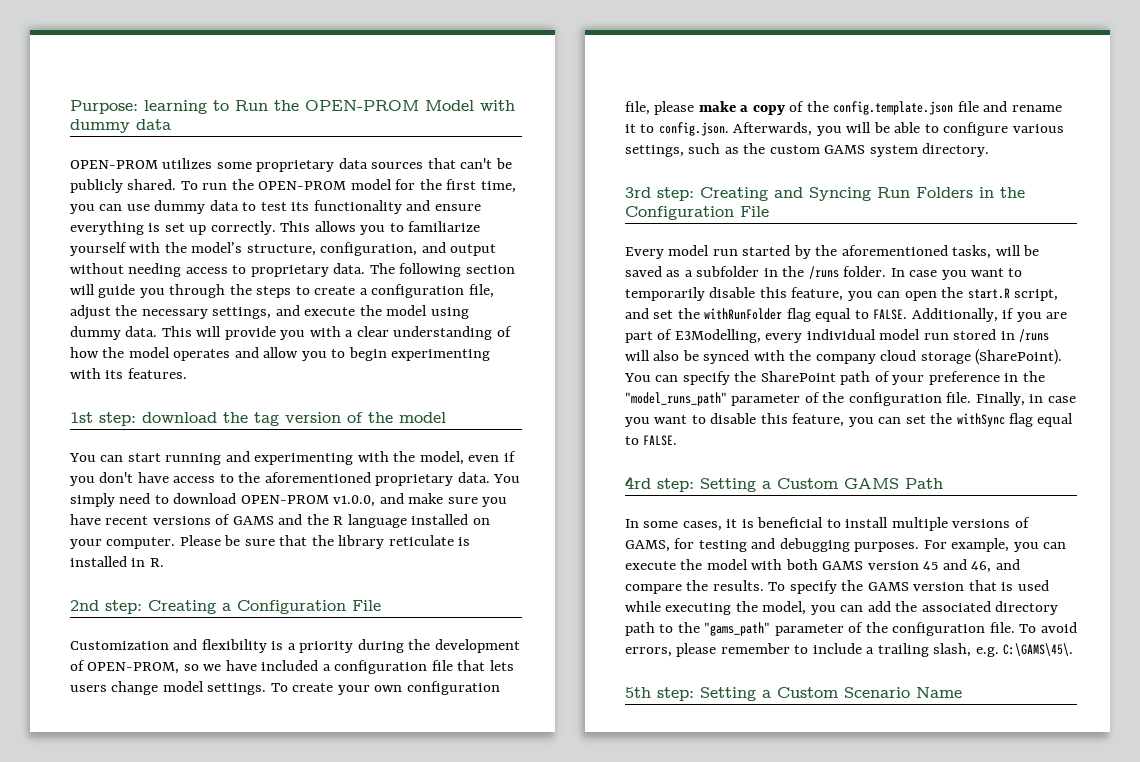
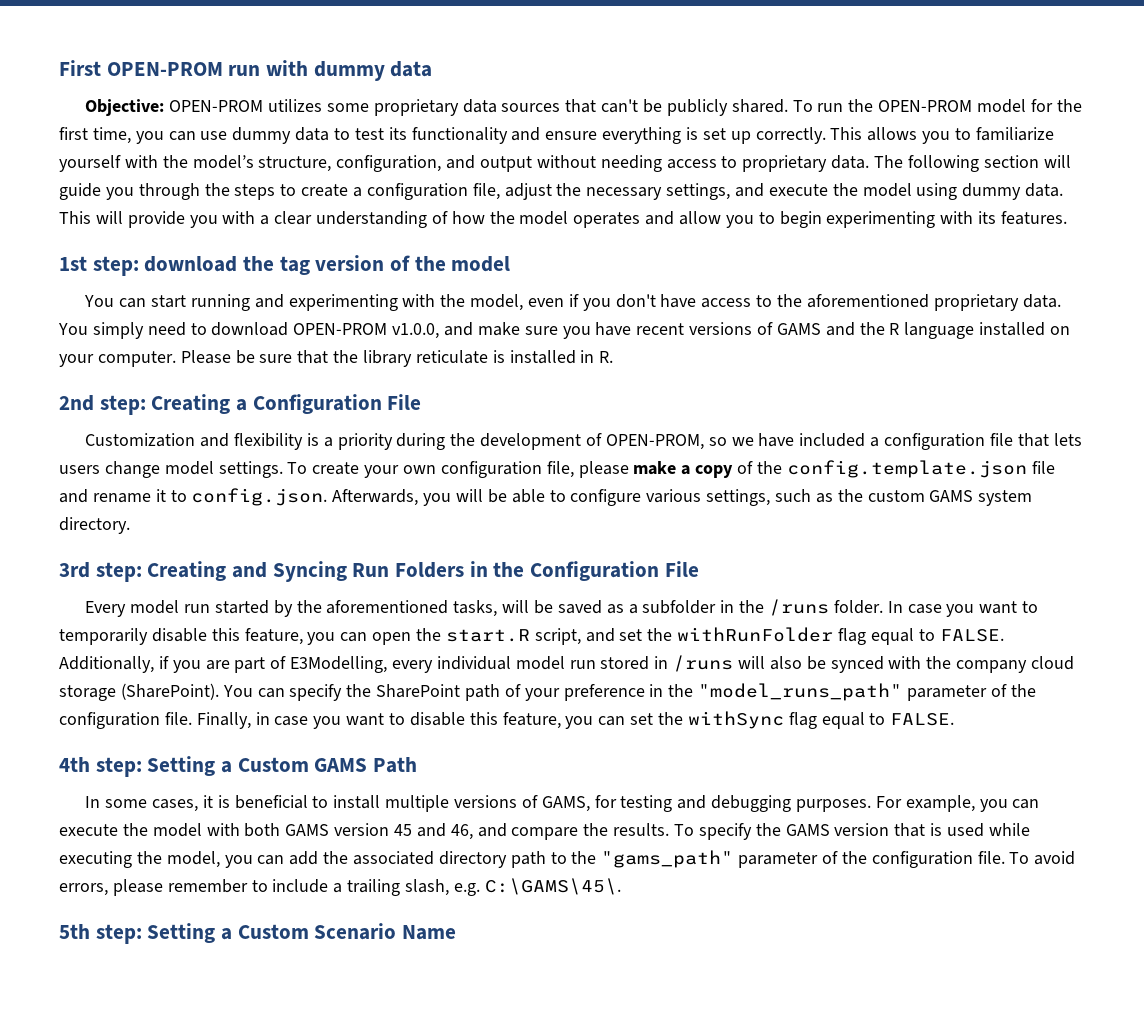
- Purpose: learning to Run the OPEN-PROM Model with dummy data
+ First OPEN-PROM run with dummy data
- OPEN-PROM utilizes some proprietary data sources that can't be publicly shared.
+ Objective: OPEN-PROM utilizes some proprietary data sources that can't be publicly shared.
- 4rd step: Setting a Custom GAMS Path
+ 4th step: Setting a Custom GAMS Path

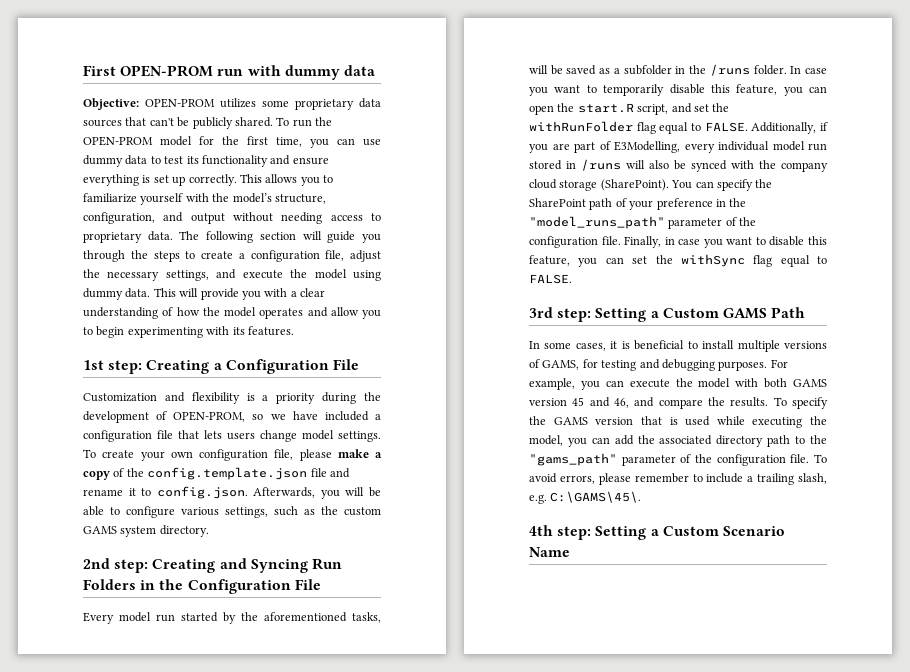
- 1st step: download the tag version of the model
- You can start running and experimenting with the model, even if you don't have access to the aforementioned proprietary data. You simply need to download OPEN-PROM v1.0.0, and make sure you have recent versions of GAMS and the R language installed on your computer. Please be sure that the library reticulate is installed in R.
- 2nd step: Creating a Configuration File
+ 1st step: Creating a Configuration File
- 3rd step: Creating and Syncing Run Folders in the Configuration File
+ 2nd step: Creating and Syncing Run Folders in the Configuration File
- 4th step: Setting a Custom GAMS Path
+ 3rd step: Setting a Custom GAMS Path
- 5th step: Setting a Custom Scenario Name
+ 4th step: Setting a Custom Scenario Name

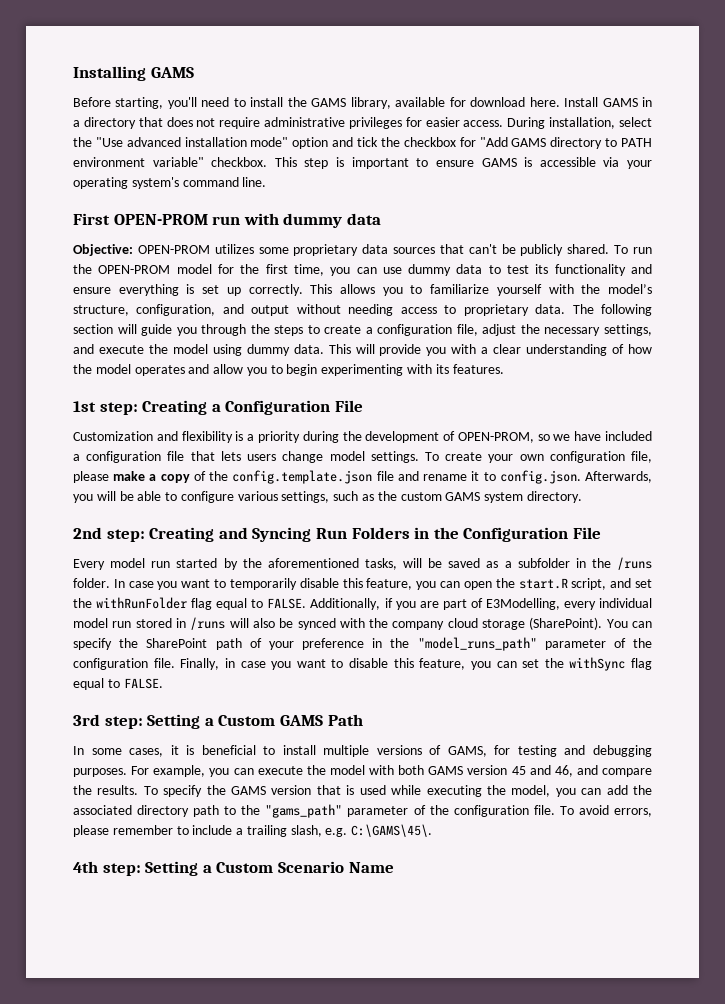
+ Installing GAMS
+ Before starting, you'll need to install the GAMS library, available for download here. Install GAMS in a directory that does not require administrative privileges for easier access. During installation, select the "Use advanced installation mode" option and tick the checkbox for "Add GAMS directory to PATH environment variable" checkbox. This step is important to ensure GAMS is accessible via your operating system's command line.

